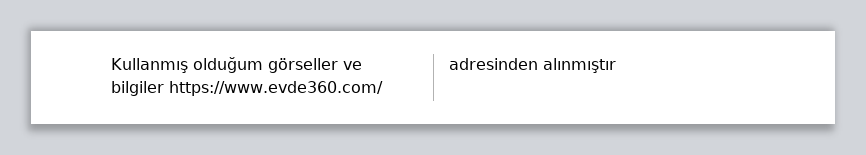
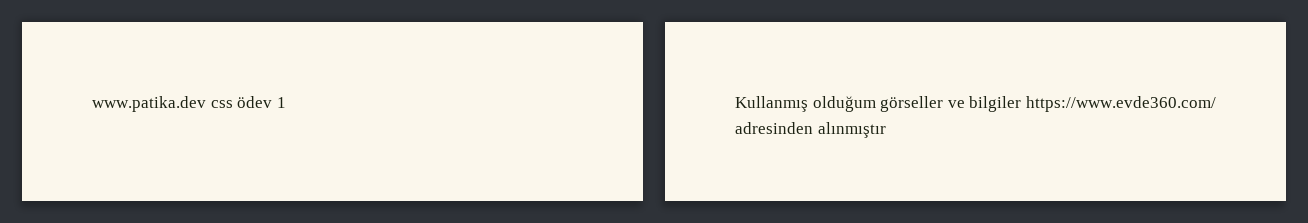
+ www.patika.dev css ödev 1

